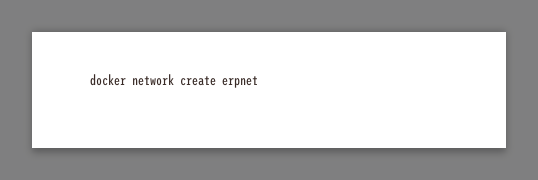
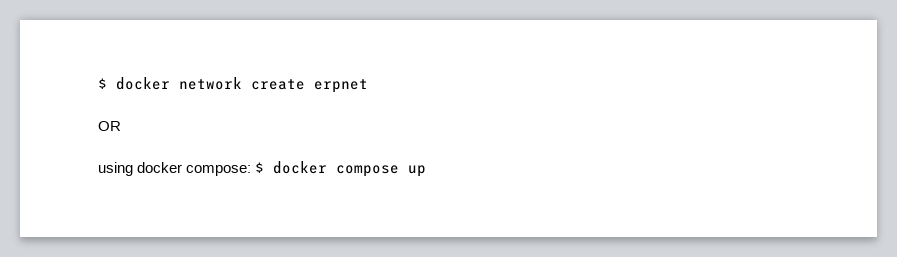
- docker network create erpnet
+ $ docker network create erpnet
+ OR
+ using docker compose: $ docker compose up

